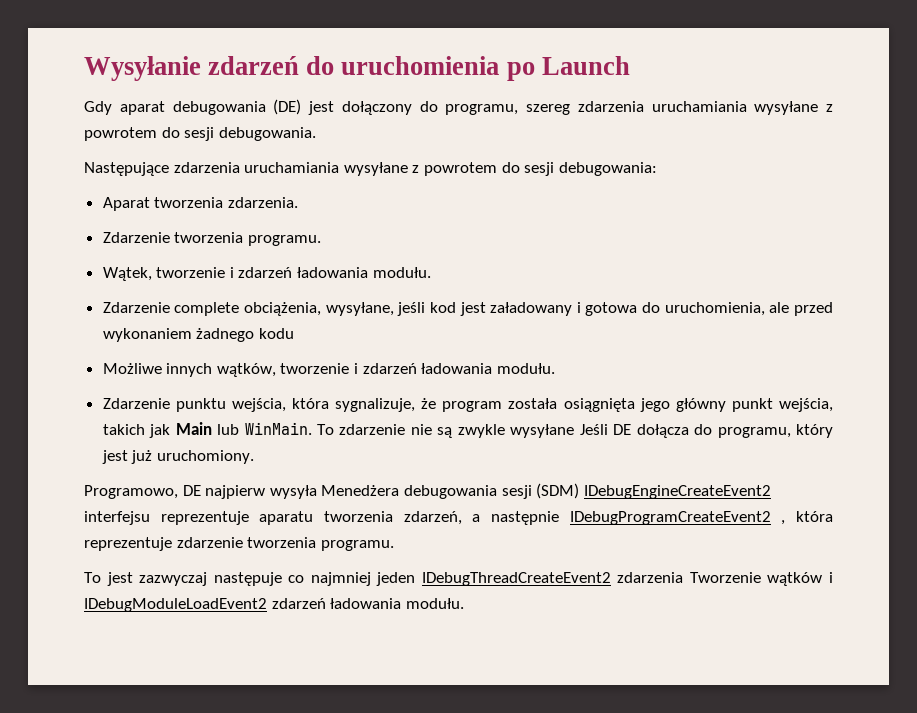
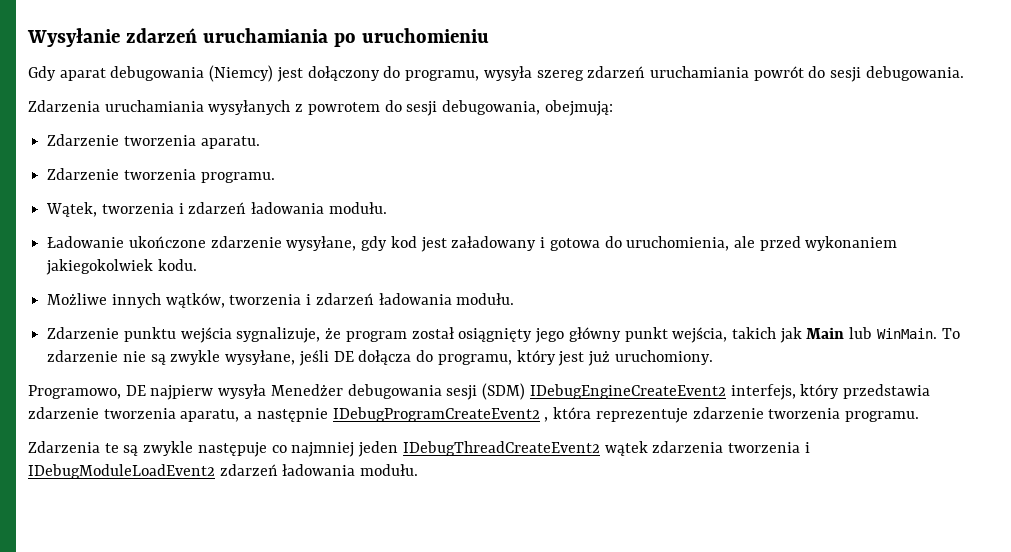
- Wysyłanie zdarzeń do uruchomienia po Launch
+ Wysyłanie zdarzeń uruchamiania po uruchomieniu
- Gdy aparat debugowania (DE) jest dołączony do programu, szereg zdarzenia uruchamiania wysyłane z powrotem do sesji debugowania.
- Następujące zdarzenia uruchamiania wysyłane z powrotem do sesji debugowania:
- Aparat tworzenia zdarzenia.
+ Gdy aparat debugowania (Niemcy) jest dołączony do programu, wysyła szereg zdarzeń uruchamiania powrót do sesji debugowania.
+ Zdarzenia uruchamiania wysyłanych z powrotem do sesji debugowania, obejmują:
+ Zdarzenie tworzenia aparatu.
- Wątek, tworzenie i zdarzeń ładowania modułu.
- Zdarzenie complete obciążenia, wysyłane, jeśli kod jest załadowany i gotowa do uruchomienia, ale przed wykonaniem żadnego kodu
+ Wątek, tworzenia i zdarzeń ładowania modułu.
+ Ładowanie ukończone zdarzenie wysyłane, gdy kod jest załadowany i gotowa do uruchomienia, ale przed wykonaniem jakiegokolwiek kodu.
- Możliwe innych wątków, tworzenie i zdarzeń ładowania modułu.
+ Możliwe innych wątków, tworzenia i zdarzeń ładowania modułu.
- Zdarzenie punktu wejścia, która sygnalizuje, że program została osiągnięta jego główny punkt wejścia, takich jak Main lub WinMain.
+ Zdarzenie punktu wejścia sygnalizuje, że program został osiągnięty jego główny punkt wejścia, takich jak Main lub WinMain.
- To zdarzenie nie są zwykle wysyłane Jeśli DE dołącza do programu, który jest już uruchomiony.
+ To zdarzenie nie są zwykle wysyłane, jeśli DE dołącza do programu, który jest już uruchomiony.
- Programowo, DE najpierw wysyła Menedżera debugowania sesji (SDM) IDebugEngineCreateEvent2 interfejsu reprezentuje aparatu tworzenia zdarzeń, a następnie IDebugProgramCreateEvent2 , która reprezentuje zdarzenie tworzenia programu.
+ Programowo, DE najpierw wysyła Menedżer debugowania sesji (SDM) IDebugEngineCreateEvent2 interfejs, który przedstawia zdarzenie tworzenia aparatu, a następnie IDebugProgramCreateEvent2 , która reprezentuje zdarzenie tworzenia programu.
- To jest zazwyczaj następuje co najmniej jeden IDebugThreadCreateEvent2 zdarzenia Tworzenie wątków i IDebugModuleLoadEvent2 zdarzeń ładowania modułu.
+ Zdarzenia te są zwykle następuje co najmniej jeden IDebugThreadCreateEvent2 wątek zdarzenia tworzenia i IDebugModuleLoadEvent2 zdarzeń ładowania modułu.

